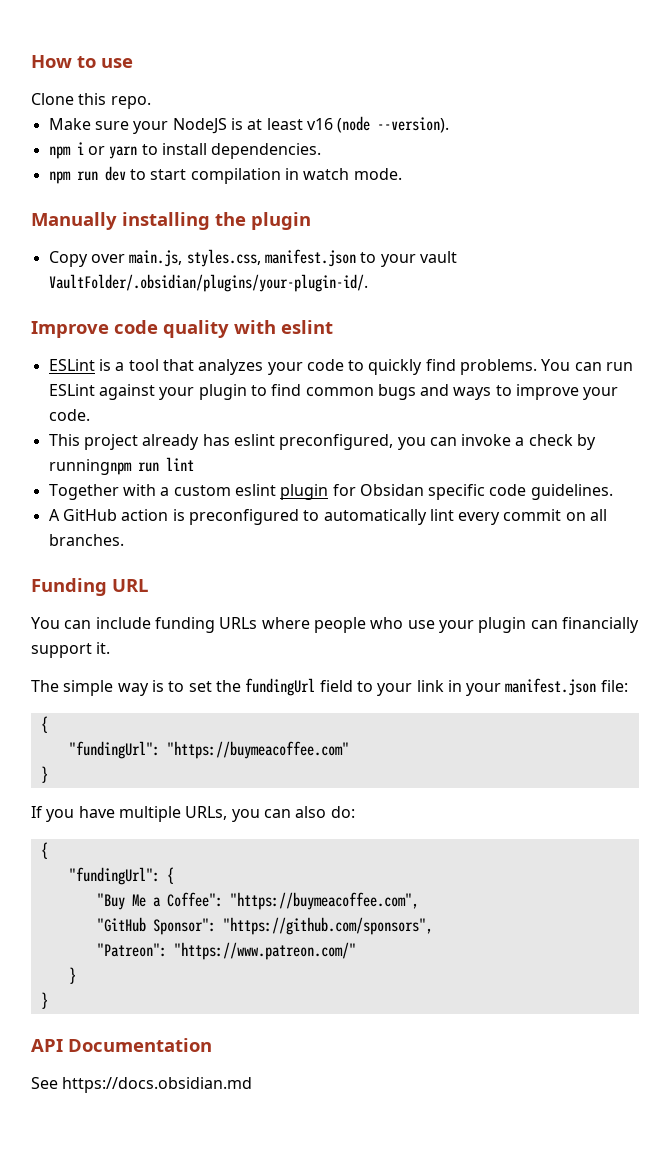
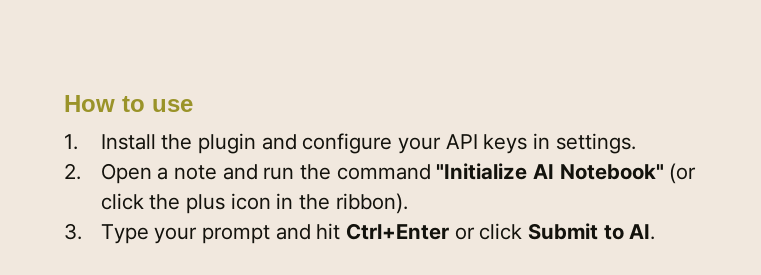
- Clone this repo.
- Make sure your NodeJS is at least v16 (node --version).
- npm i or yarn to install dependencies.
- npm run dev to start compilation in watch mode.
- Manually installing the plugin
- Copy over main.js, styles.css, manifest.json to your vault VaultFolder/.obsidian/plugins/your-plugin-id/.
- Improve code quality with eslint
- ESLint is a tool that analyzes your code to quickly find problems. You can run ESLint against your plugin to find common bugs and ways to improve your code.
- This project already has eslint preconfigured, you can invoke a check by runningnpm run lint
- Together with a custom eslint plugin for Obsidan specific code guidelines.
- A GitHub action is preconfigured to automatically lint every commit on all branches.
- Funding URL
- You can include funding URLs where people who use your plugin can financially support it.
- The simple way is to set the fundingUrl field to your link in your manifest.json file:
- {
- "fundingUrl": "https://buymeacoffee.com"
- }
- If you have multiple URLs, you can also do:
- {
- "fundingUrl": {
- "Buy Me a Coffee": "https://buymeacoffee.com",
- "GitHub Sponsor": "https://github.com/sponsors",
- "Patreon": "https://www.patreon.com/"
- }
- }
- API Documentation
- See https://docs.obsidian.md
+ 1. Install the plugin and configure your API keys in settings.
+ 2. Open a note and run the command "Initialize AI Notebook" (or click the plus icon in the ribbon).
+ 3. Type your prompt and hit Ctrl+Enter or click Submit to AI.

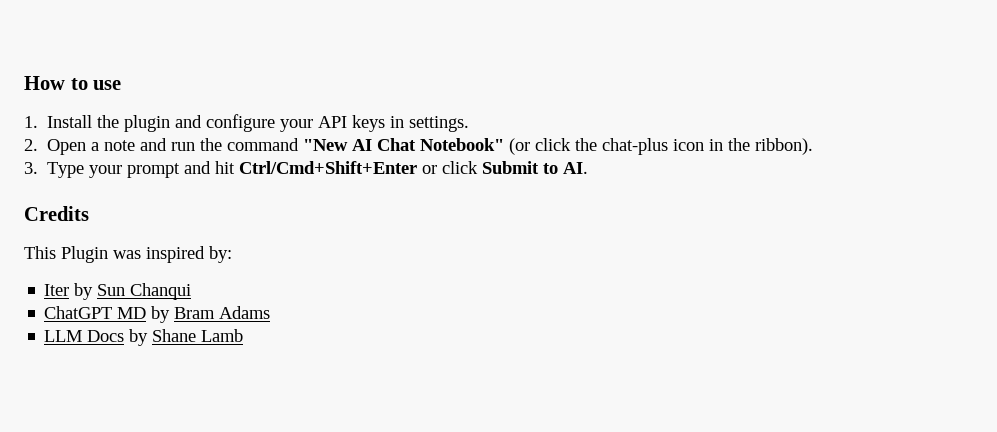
- 2. Open a note and run the command "Initialize AI Notebook" (or click the plus icon in the ribbon).
+ 2. Open a note and run the command "New AI Chat Notebook" (or click the chat-plus icon in the ribbon).
- 3. Type your prompt and hit Ctrl+Enter or click Submit to AI.
+ 3. Type your prompt and hit Ctrl/Cmd+Shift+Enter or click Submit to AI.
+ Credits
+ This Plugin was inspired by:
+ Iter by Sun Chanqui
+ ChatGPT MD by Bram Adams
+ LLM Docs by Shane Lamb

